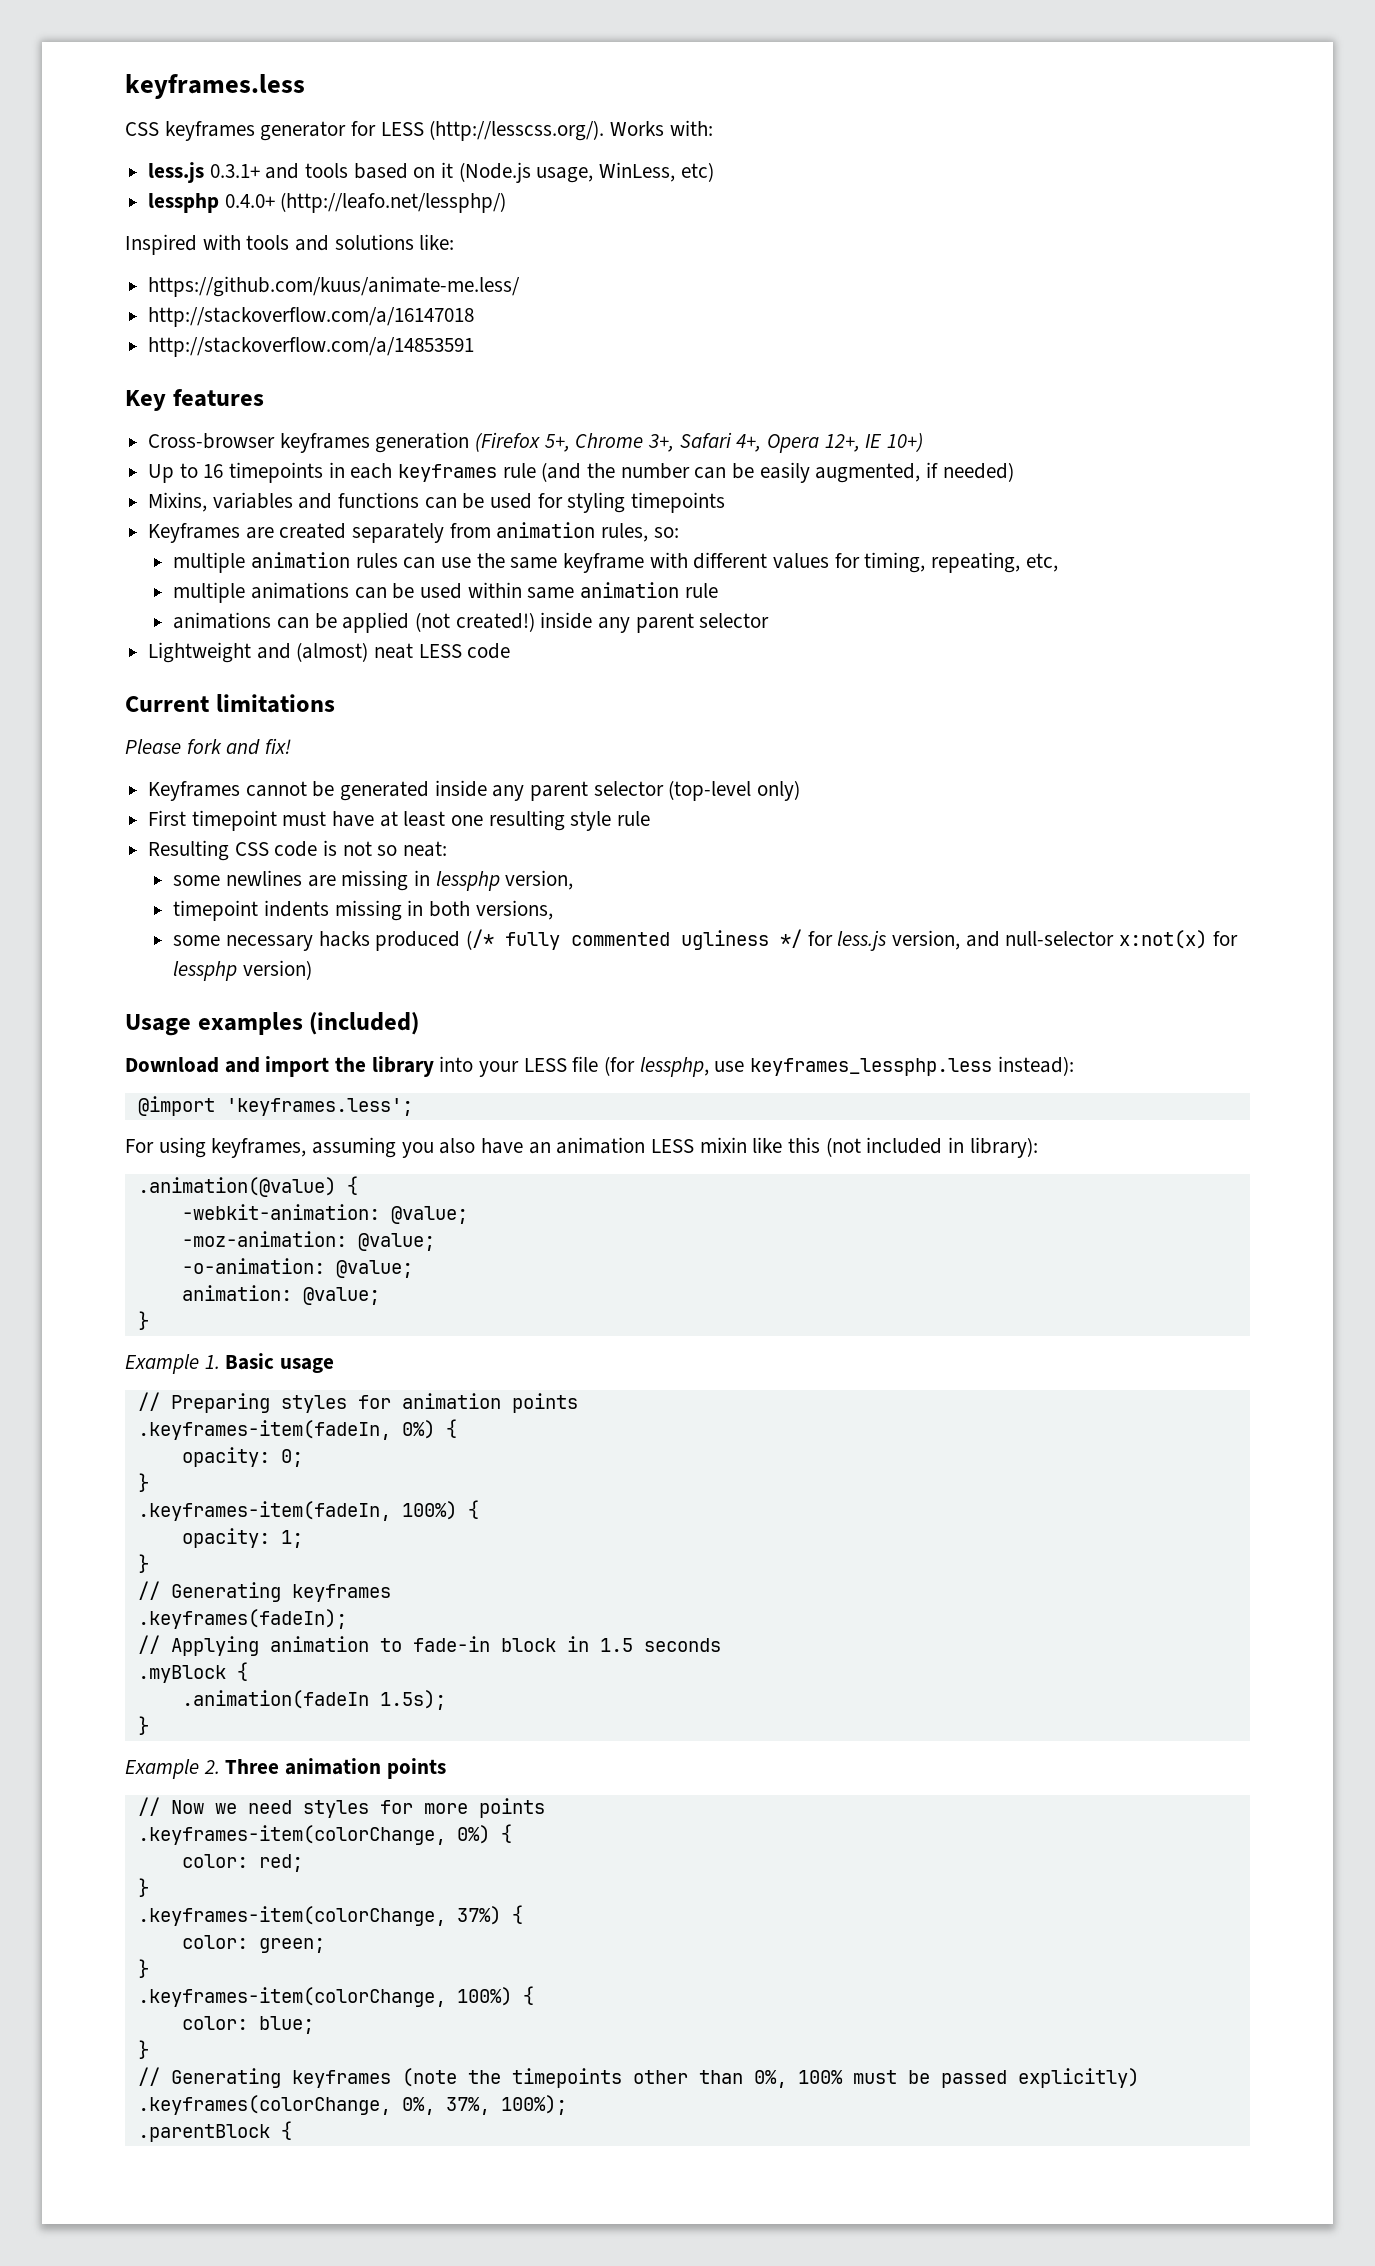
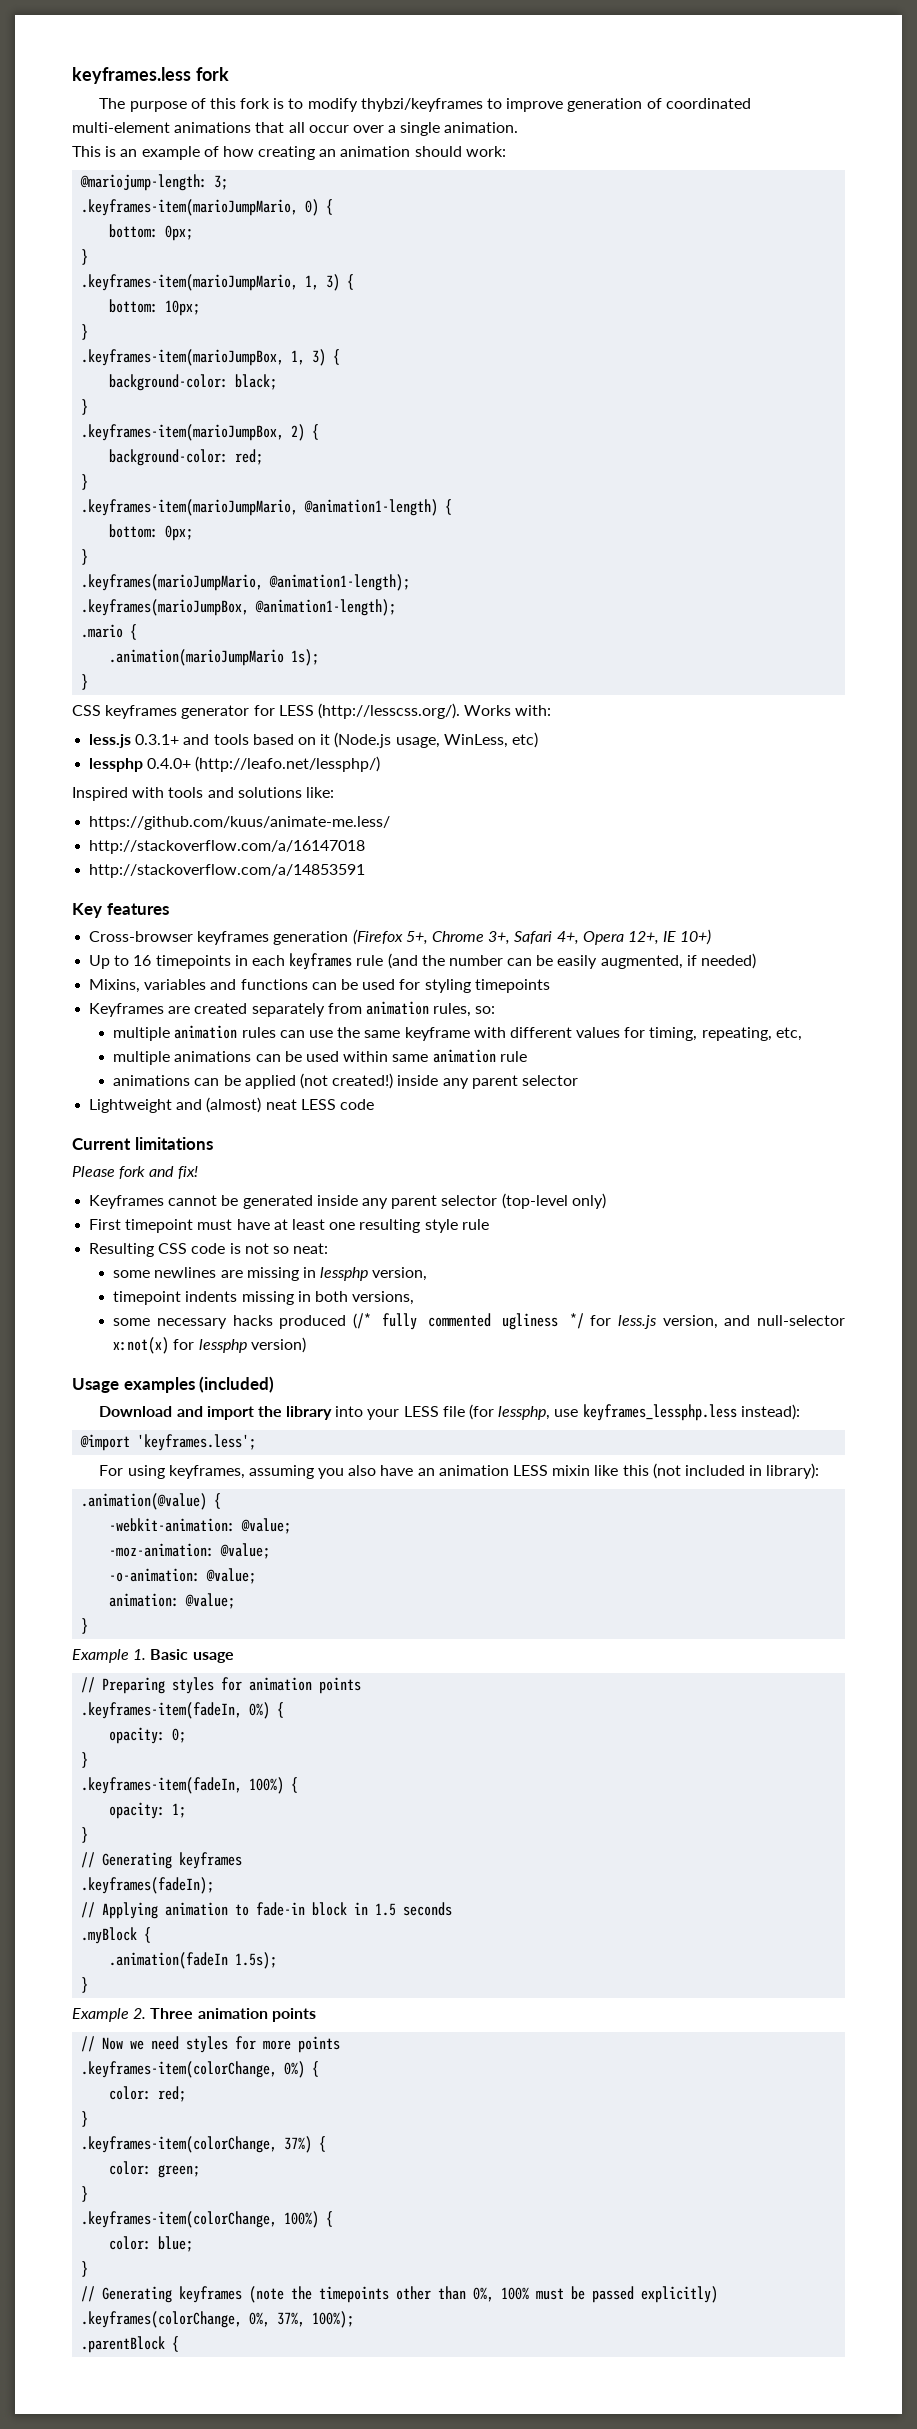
- keyframes.less
+ keyframes.less fork
+ The purpose of this fork is to modify thybzi/keyframes to improve generation of coordinated multi-element animations that all occur over a single animation.
+ This is an example of how creating an animation should work:
+ @mariojump-length: 3;
+ .keyframes-item(marioJumpMario, 0) {
+ bottom: 0px;
+ }
+ .keyframes-item(marioJumpMario, 1, 3) {
+ bottom: 10px;
+ }
+ .keyframes-item(marioJumpBox, 1, 3) {
+ background-color: black;
+ }
+ .keyframes-item(marioJumpBox, 2) {
+ background-color: red;
+ }
+ .keyframes-item(marioJumpMario, @animation1-length) {
+ bottom: 0px;
+ }
+ .keyframes(marioJumpMario, @animation1-length);
+ .keyframes(marioJumpBox, @animation1-length);
+ .mario {
+ .animation(marioJumpMario 1s);
+ }

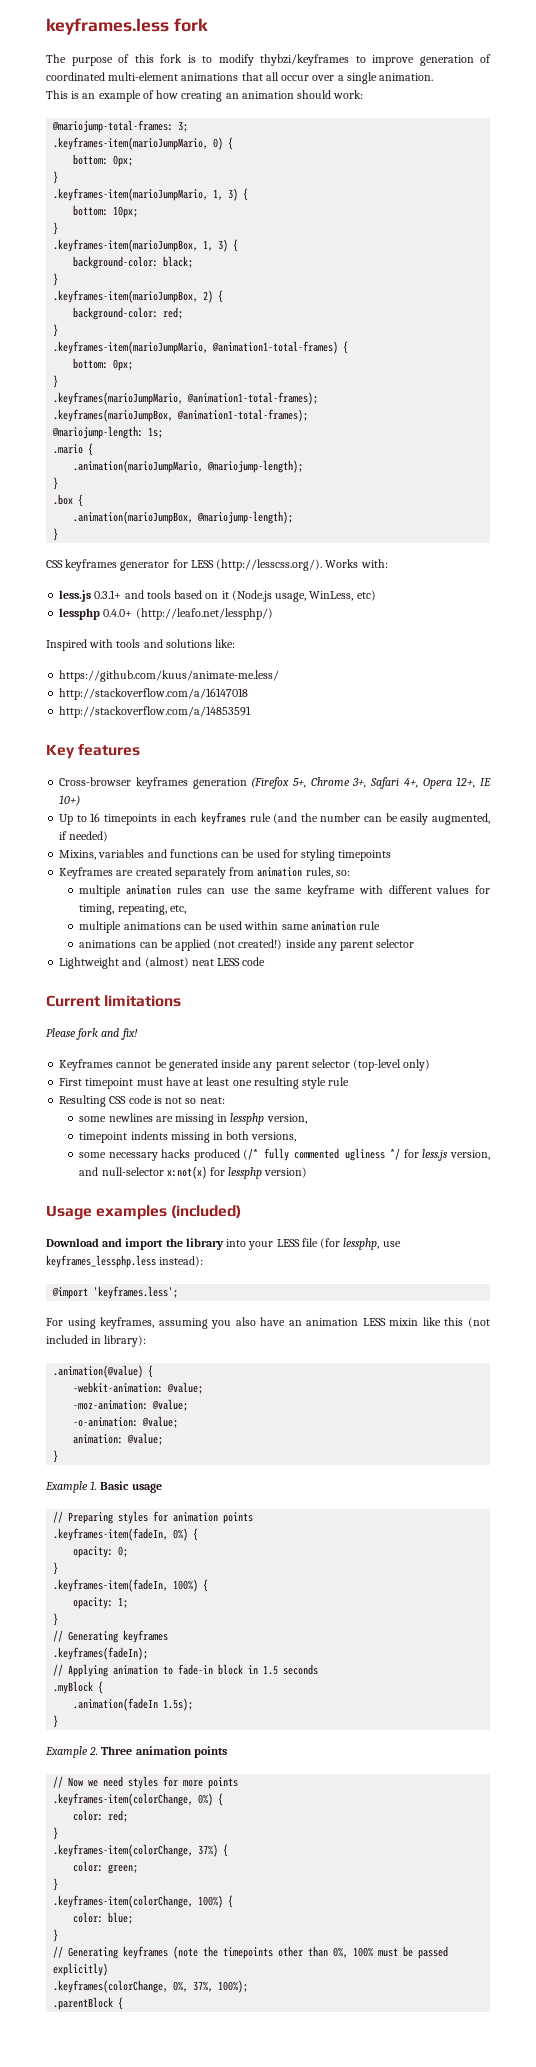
- @mariojump-length: 3;
+ @mariojump-total-frames: 3;
- .keyframes-item(marioJumpMario, @animation1-length) {
+ .keyframes-item(marioJumpMario, @animation1-total-frames) {
- .keyframes(marioJumpMario, @animation1-length);
+ .keyframes(marioJumpMario, @animation1-total-frames);
- .keyframes(marioJumpBox, @animation1-length);
+ .keyframes(marioJumpBox, @animation1-total-frames);
+ @mariojump-length: 1s;
- .animation(marioJumpMario 1s);
+ .animation(marioJumpMario, @mariojump-length);
+ }
+ .box {
+ .animation(marioJumpBox, @mariojump-length);

